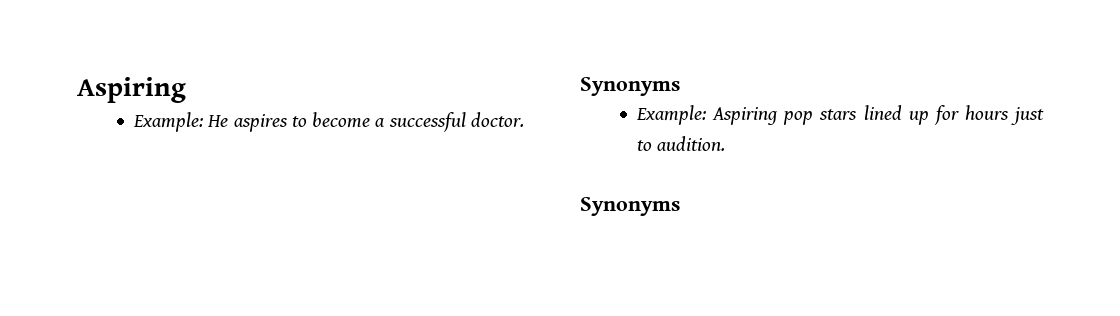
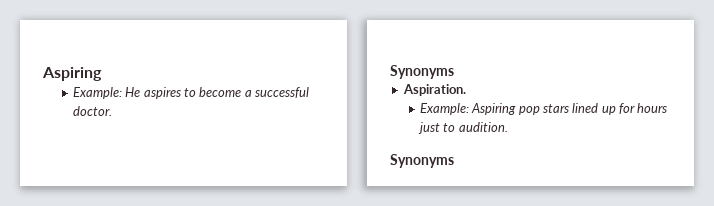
+ Aspiration.

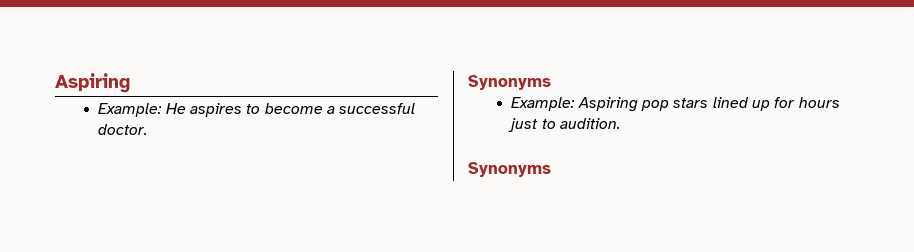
- Aspiration.

